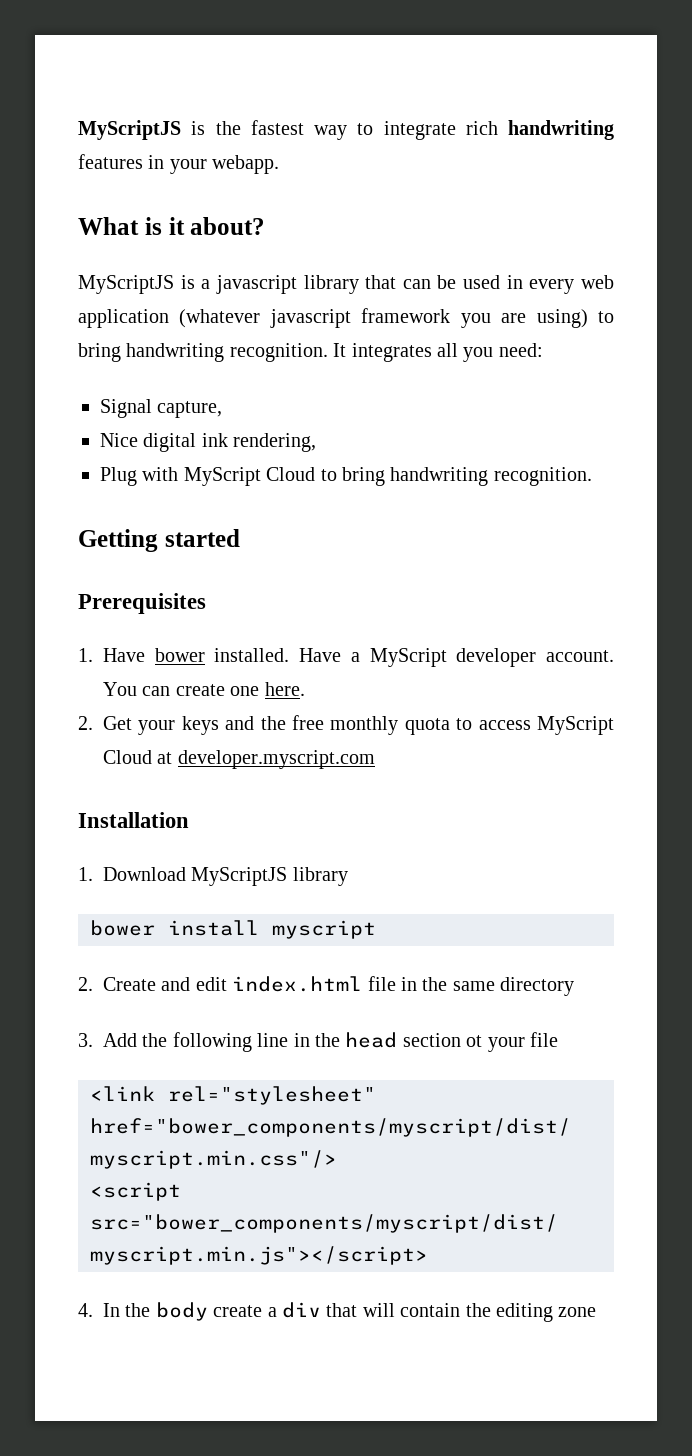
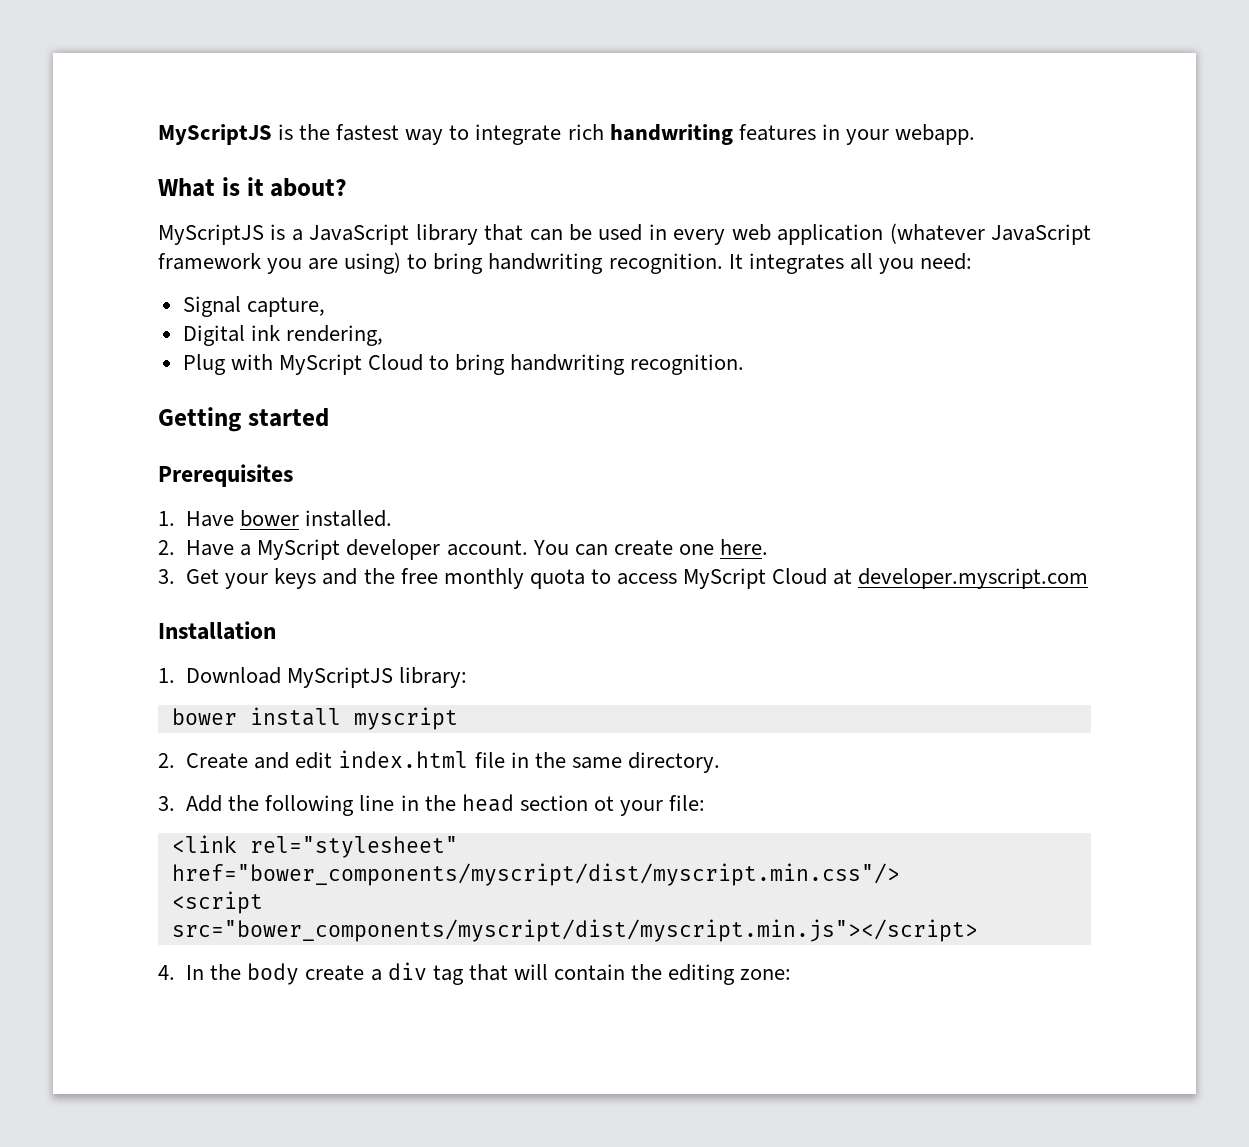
- MyScriptJS is a javascript library that can be used in every web application (whatever javascript framework you are using) to bring handwriting recognition.
+ MyScriptJS is a JavaScript library that can be used in every web application (whatever JavaScript framework you are using) to bring handwriting recognition.
- Nice digital ink rendering,
+ Digital ink rendering,
- 1. Have bower installed. Have a MyScript developer account.
+ 1. Have bower installed.
+ 2. Have a MyScript developer account.
- 2. Get your keys and the free monthly quota to access MyScript Cloud at developer.myscript.com
+ 3. Get your keys and the free monthly quota to access MyScript Cloud at developer.myscript.com
- 1. Download MyScriptJS library
+ 1. Download MyScriptJS library:
- 2. Create and edit index.html file in the same directory
+ 2. Create and edit index.html file in the same directory.
- 3. Add the following line in the head section ot your file
+ 3. Add the following line in the head section ot your file:
- 4. In the body create a div that will contain the editing zone
+ 4. In the body create a div tag that will contain the editing zone:

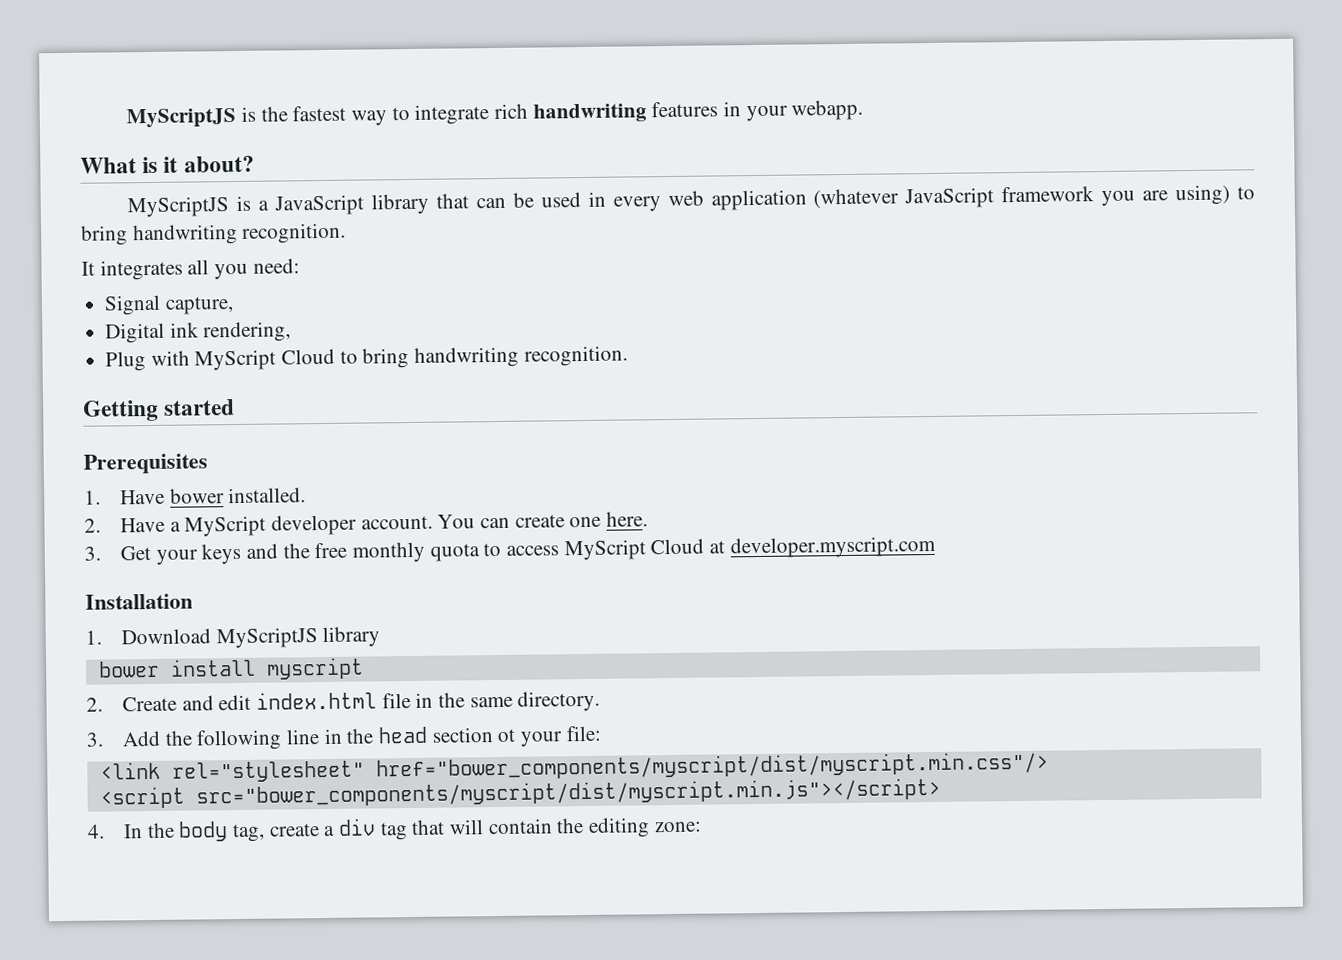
- MyScriptJS is a JavaScript library that can be used in every web application (whatever JavaScript framework you are using) to bring handwriting recognition. It integrates all you need:
+ MyScriptJS is a JavaScript library that can be used in every web application (whatever JavaScript framework you are using) to bring handwriting recognition.
+ It integrates all you need:
- 1. Download MyScriptJS library:
+ 1. Download MyScriptJS library
- 4. In the body create a div tag that will contain the editing zone:
+ 4. In the body tag, create a div tag that will contain the editing zone:

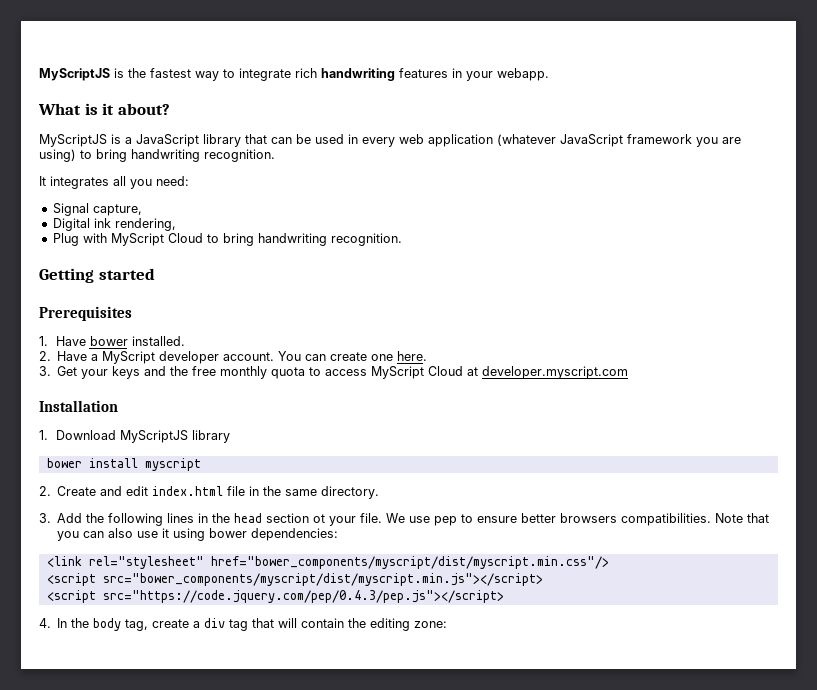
- 3. Add the following line in the head section ot your file:
+ 3. Add the following lines in the head section ot your file. We use pep to ensure better browsers compatibilities. Note that you can also use it using bower dependencies:
+ <script src="https://code.jquery.com/pep/0.4.3/pep.js"></script>

